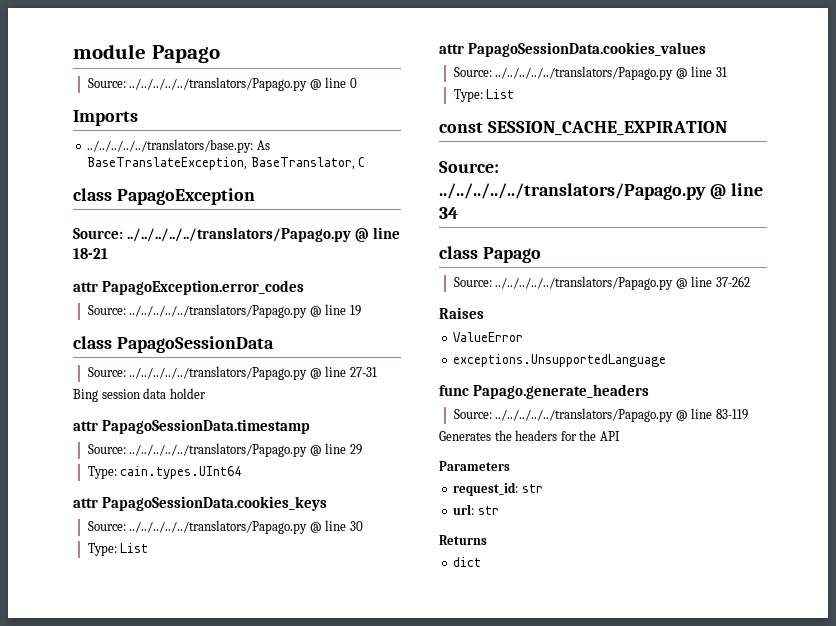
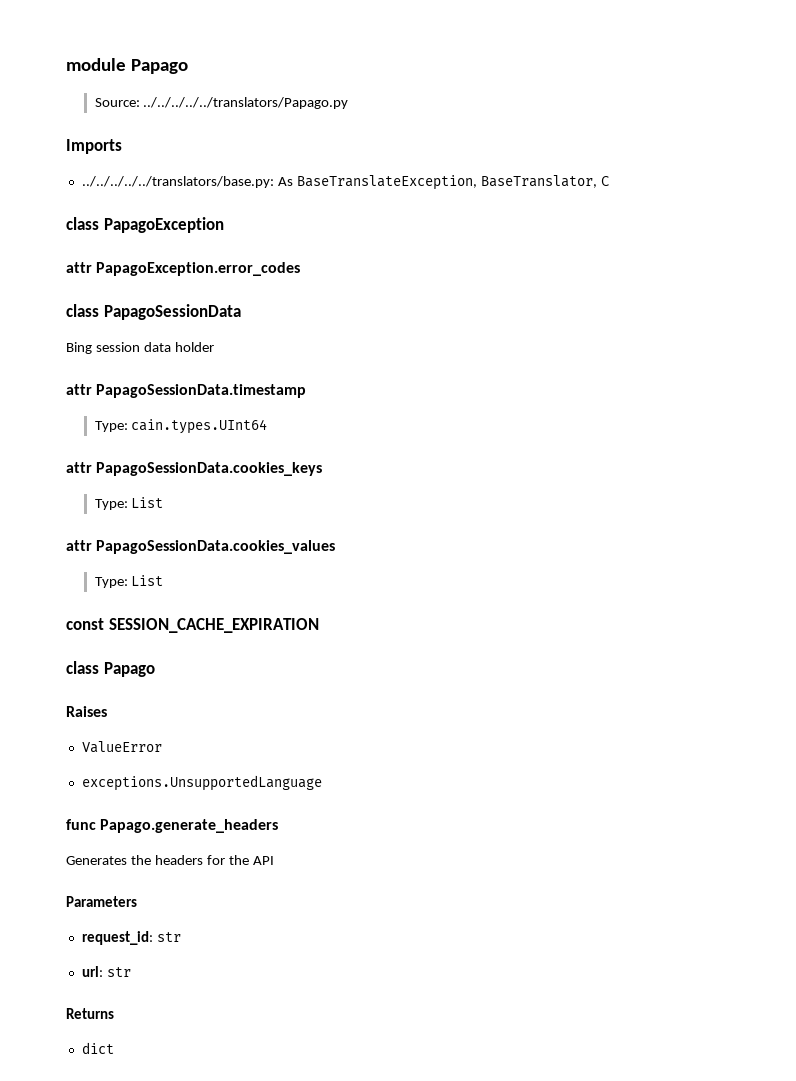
- Source: ../../../../../translators/Papago.py @ line 0
+ Source: ../../../../../translators/Papago.py
- Source: ../../../../../translators/Papago.py @ line 18-21
  attr PapagoException.error_codes
- Source: ../../../../../translators/Papago.py @ line 19
  class PapagoSessionData
- Source: ../../../../../translators/Papago.py @ line 27-31
- Source: ../../../../../translators/Papago.py @ line 29
- Source: ../../../../../translators/Papago.py @ line 30
- Source: ../../../../../translators/Papago.py @ line 31
- Source: ../../../../../translators/Papago.py @ line 34
  class Papago
- Source: ../../../../../translators/Papago.py @ line 37-262
- Source: ../../../../../translators/Papago.py @ line 83-119

